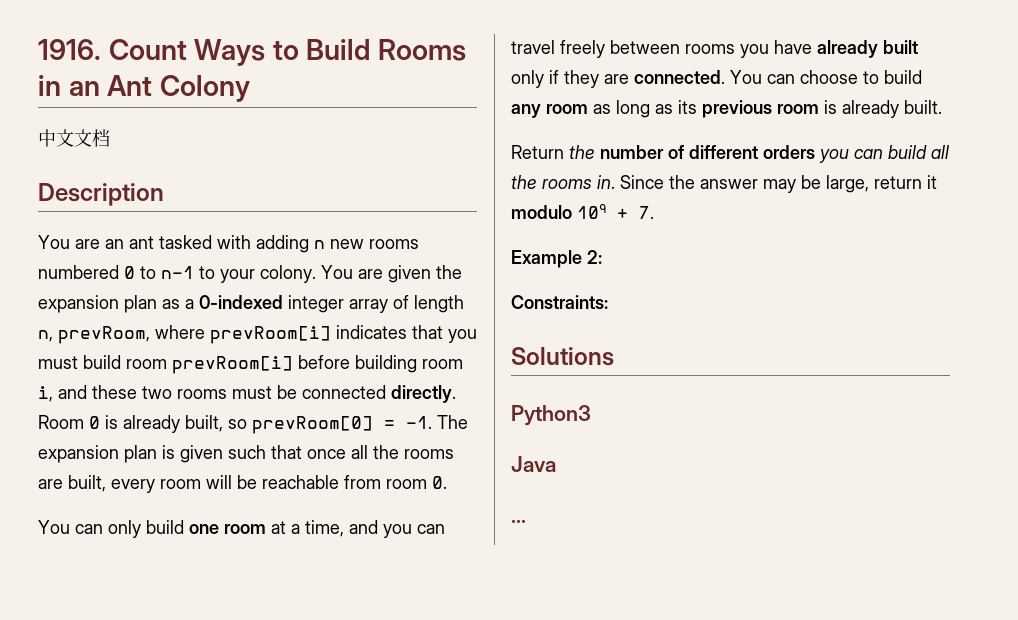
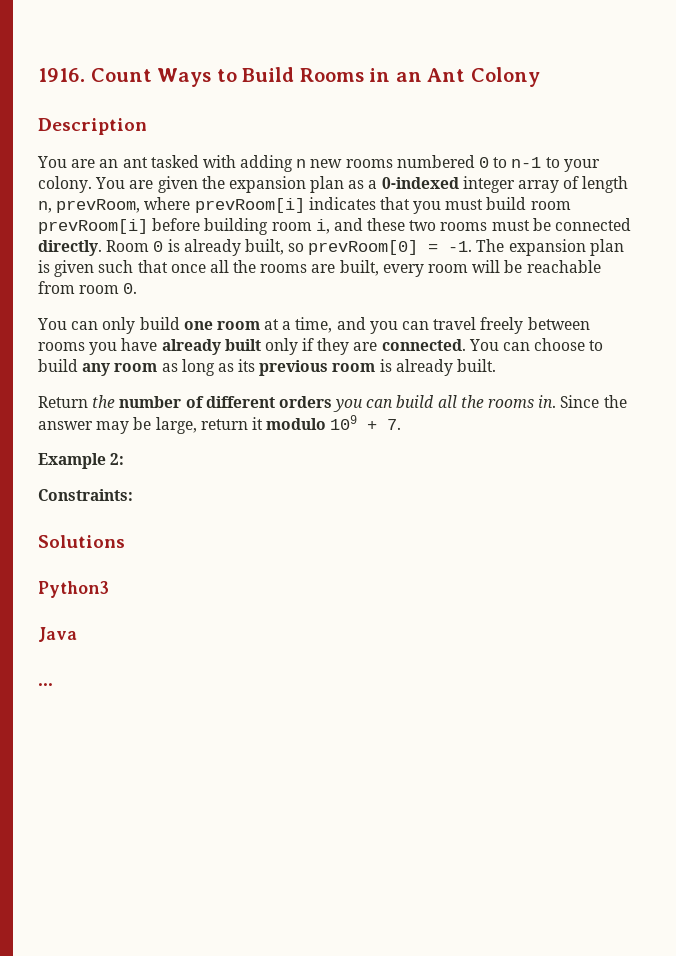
- 中文文档

